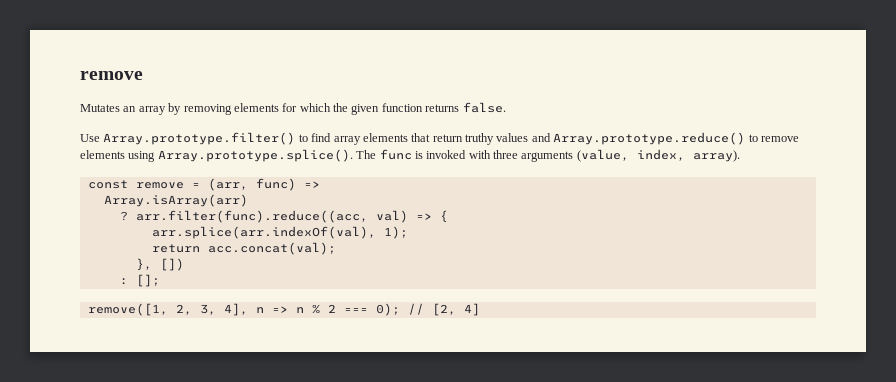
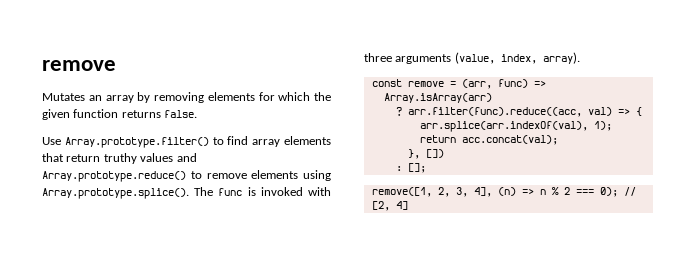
- remove([1, 2, 3, 4], n => n % 2 === 0); // [2, 4]
+ remove([1, 2, 3, 4], (n) => n % 2 === 0); // [2, 4]

